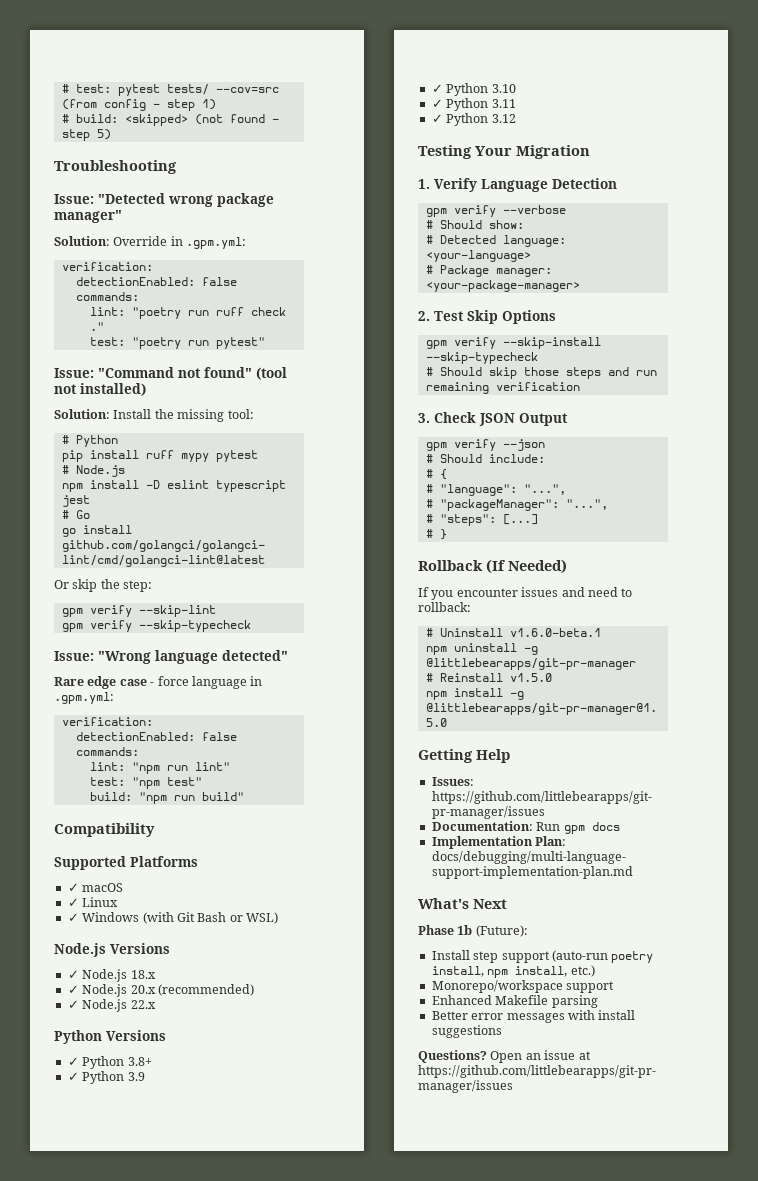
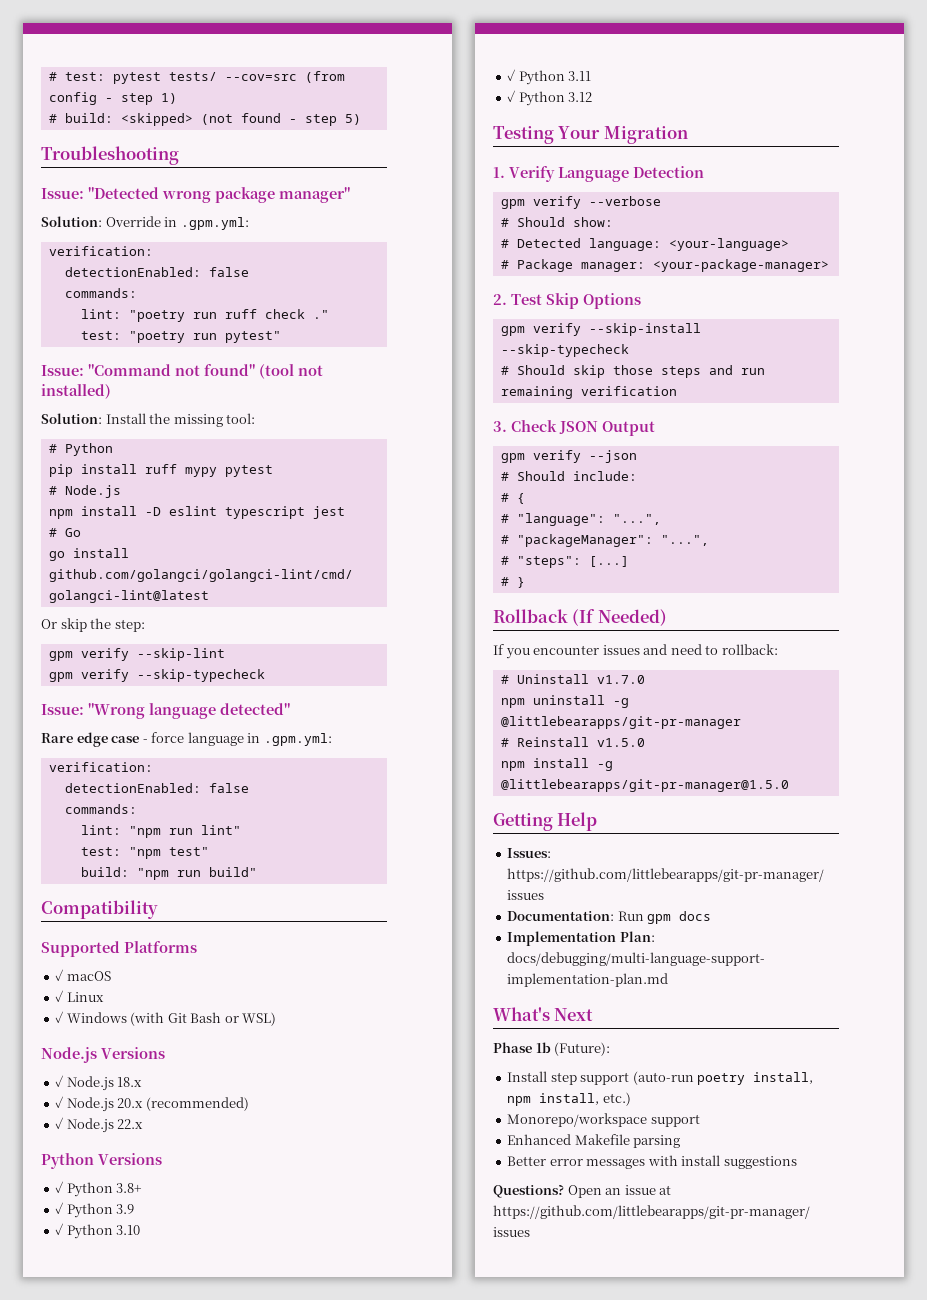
- # Uninstall v1.6.0-beta.1
+ # Uninstall v1.7.0

